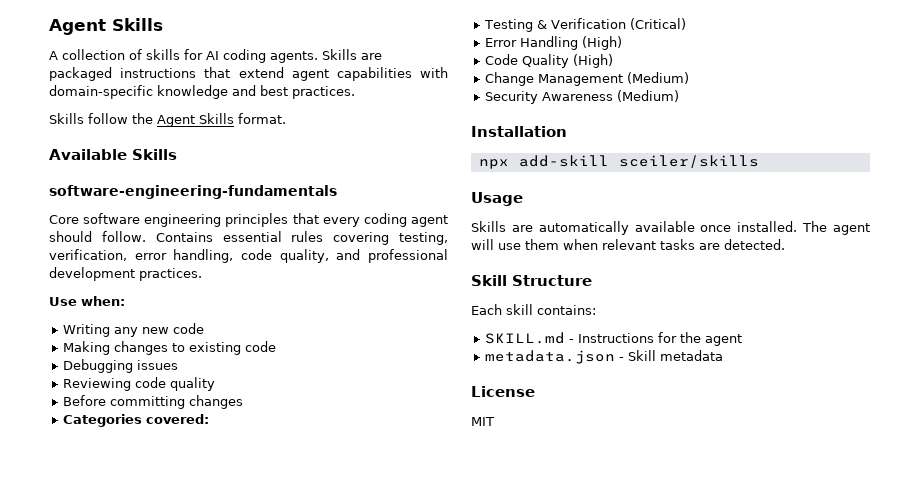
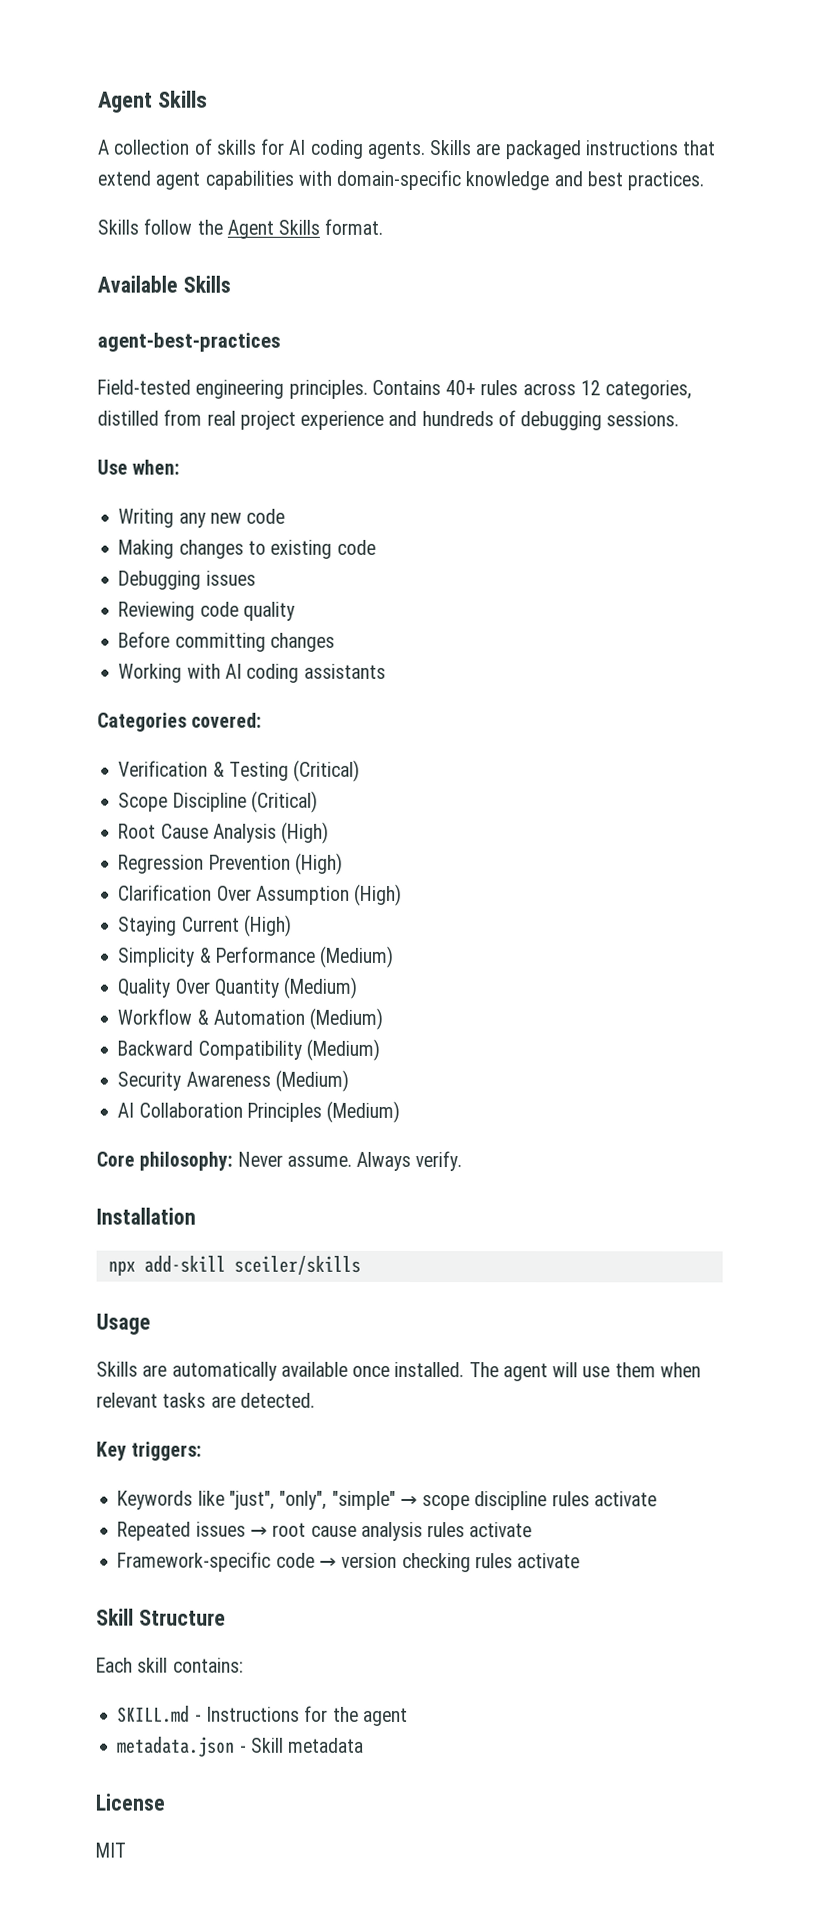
- software-engineering-fundamentals
- Core software engineering principles that every coding agent should follow. Contains essential rules covering testing, verification, error handling, code quality, and professional development practices.
+ agent-best-practices
+ Field-tested engineering principles. Contains 40+ rules across 12 categories, distilled from real project experience and hundreds of debugging sessions.
+ Working with AI coding assistants
  Categories covered:
- Testing & Verification (Critical)
- Error Handling (High)
- Code Quality (High)
- Change Management (Medium)
+ Verification & Testing (Critical)
+ Scope Discipline (Critical)
+ Root Cause Analysis (High)
+ Regression Prevention (High)
+ Clarification Over Assumption (High)
+ Staying Current (High)
+ Simplicity & Performance (Medium)
+ Quality Over Quantity (Medium)
+ Workflow & Automation (Medium)
+ Backward Compatibility (Medium)
  Security Awareness (Medium)
+ AI Collaboration Principles (Medium)
+ Core philosophy: Never assume. Always verify.
+ Key triggers:
+ Keywords like "just", "only", "simple" → scope discipline rules activate
+ Repeated issues → root cause analysis rules activate
+ Framework-specific code → version checking rules activate

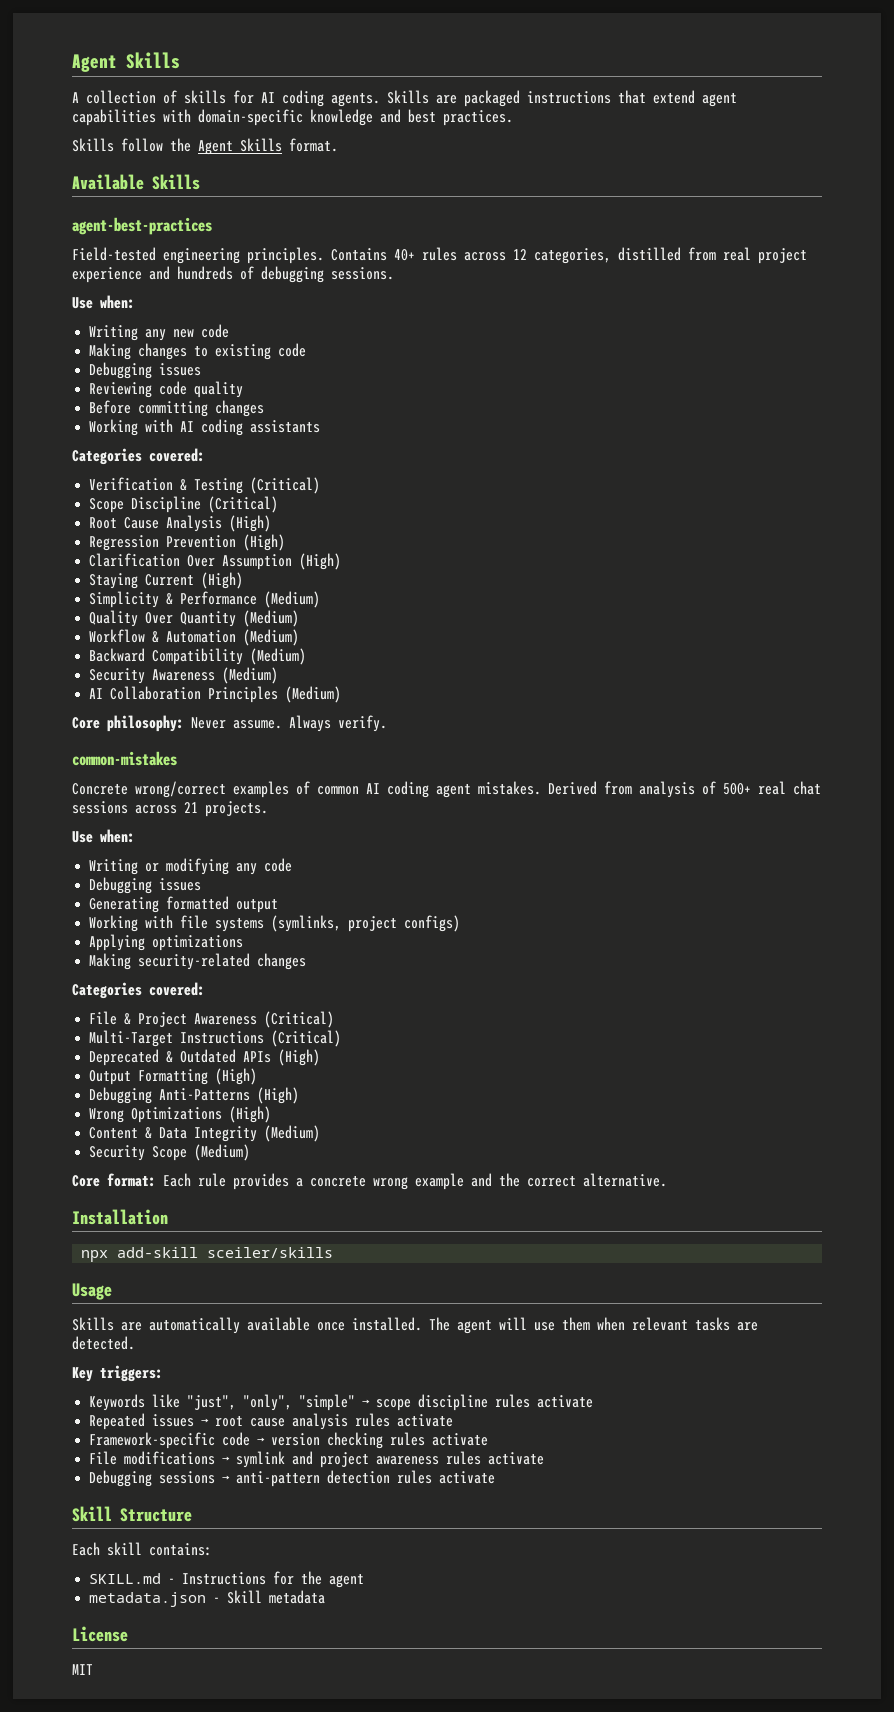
+ common-mistakes
+ Concrete wrong/correct examples of common AI coding agent mistakes. Derived from analysis of 500+ real chat sessions across 21 projects.
+ Use when:
+ Writing or modifying any code
+ Debugging issues
+ Generating formatted output
+ Working with file systems (symlinks, project configs)
+ Applying optimizations
+ Making security-related changes
+ Categories covered:
+ File & Project Awareness (Critical)
+ Multi-Target Instructions (Critical)
+ Deprecated & Outdated APIs (High)
+ Output Formatting (High)
+ Debugging Anti-Patterns (High)
+ Wrong Optimizations (High)
+ Content & Data Integrity (Medium)
+ Security Scope (Medium)
+ Core format: Each rule provides a concrete wrong example and the correct alternative.
+ File modifications → symlink and project awareness rules activate
+ Debugging sessions → anti-pattern detection rules activate

